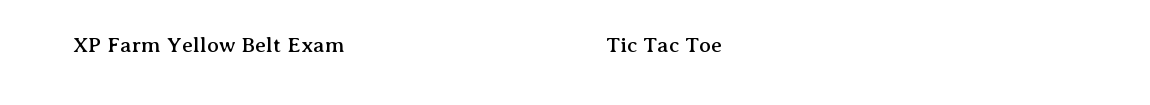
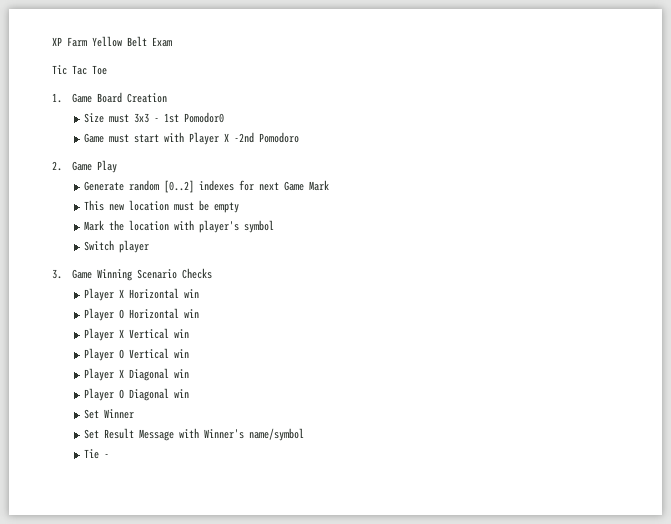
+ 1. Game Board Creation
+ Size must 3x3 - 1st Pomodor0
+ Game must start with Player X -2nd Pomodoro
+ 2. Game Play
+ Generate random [0..2] indexes for next Game Mark
+ This new location must be empty
+ Mark the location with player's symbol
+ Switch player
+ 3. Game Winning Scenario Checks
+ Player X Horizontal win
+ Player O Horizontal win
+ Player X Vertical win
+ Player O Vertical win
+ Player X Diagonal win
+ Player O Diagonal win
+ Set Winner
+ Set Result Message with Winner's name/symbol
+ Tie -

